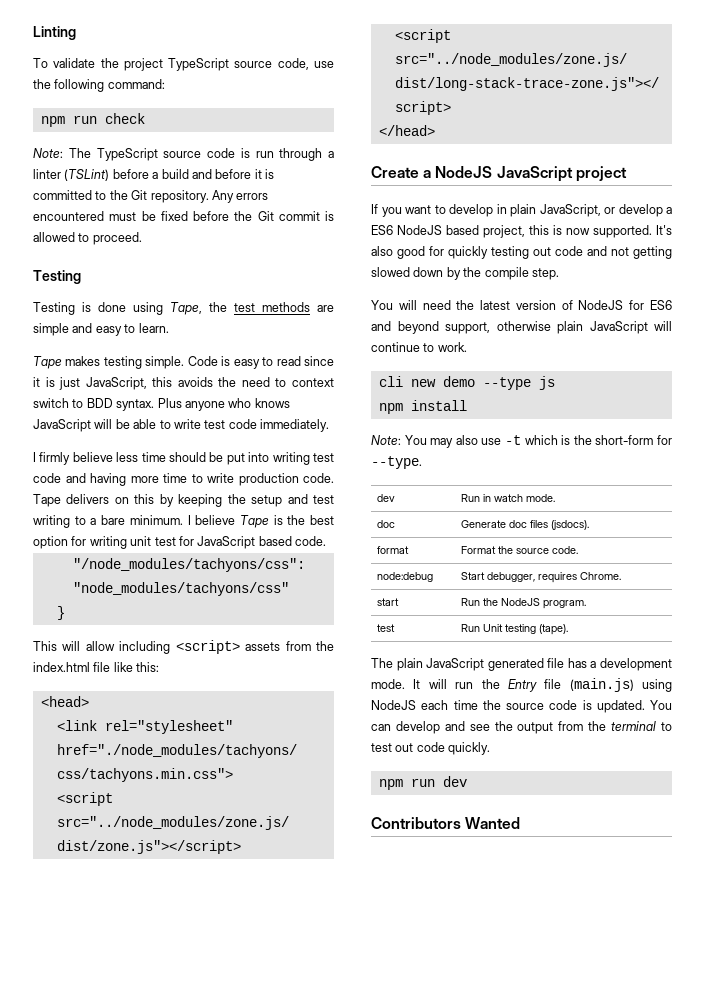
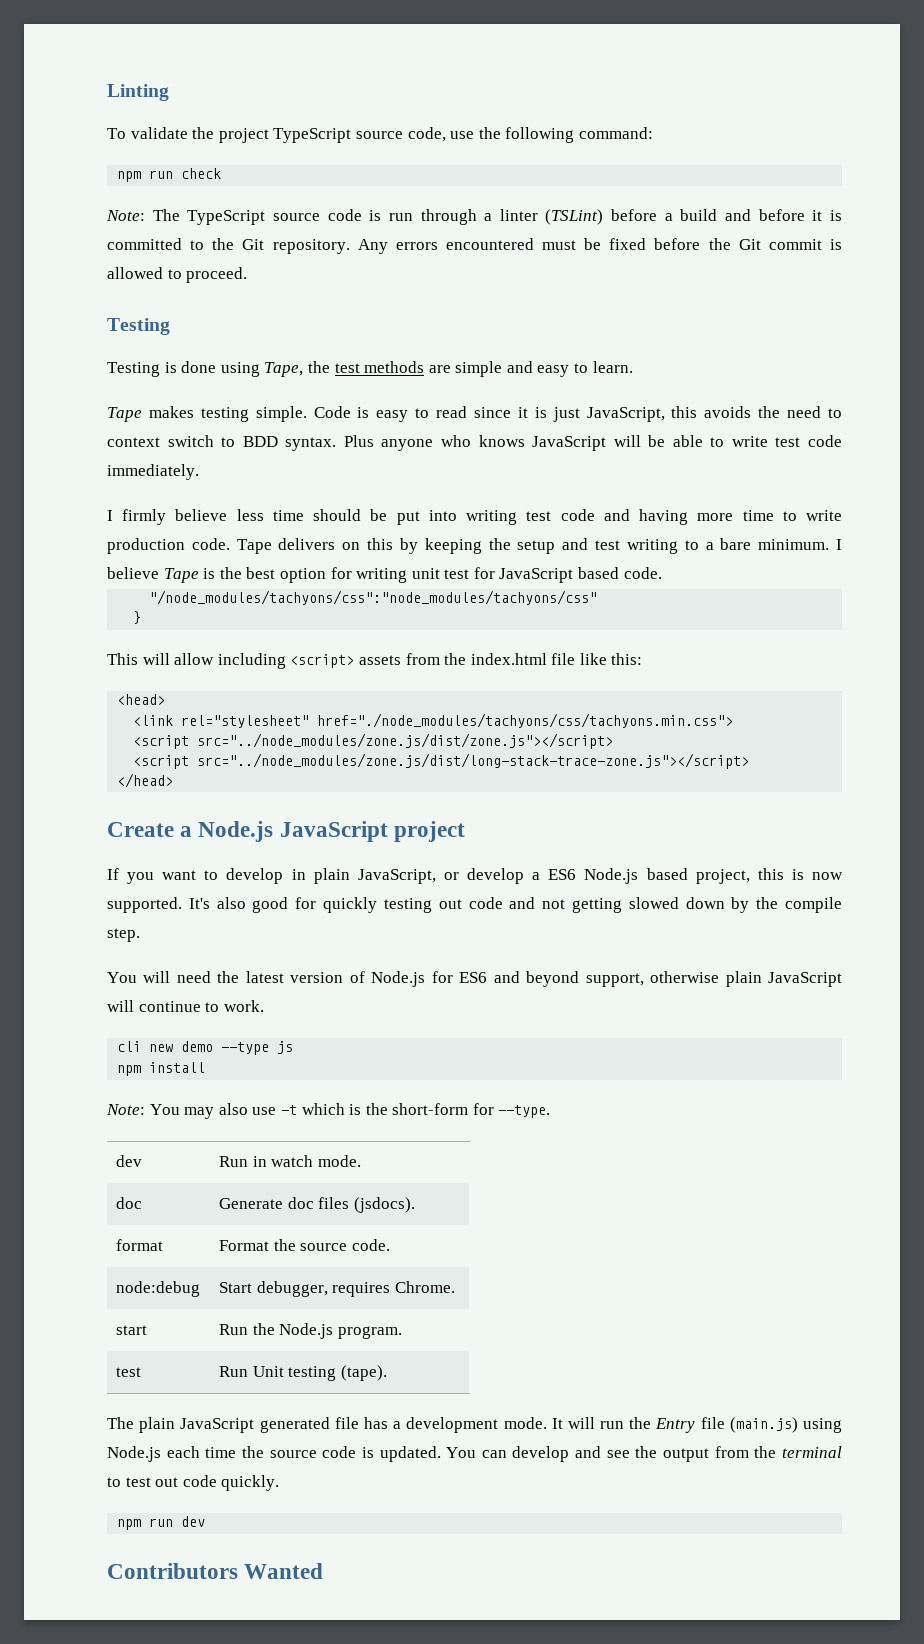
- Create a NodeJS JavaScript project
+ Create a Node.js JavaScript project
- If you want to develop in plain JavaScript, or develop a ES6 NodeJS based project, this is now supported.
+ If you want to develop in plain JavaScript, or develop a ES6 Node.js based project, this is now supported.
- You will need the latest version of NodeJS for ES6 and beyond support, otherwise plain JavaScript will continue to work.
+ You will need the latest version of Node.js for ES6 and beyond support, otherwise plain JavaScript will continue to work.
- start | Run the NodeJS program.
+ start | Run the Node.js program.
- It will run the Entry file (main.js) using NodeJS each time the source code is updated.
+ It will run the Entry file (main.js) using Node.js each time the source code is updated.

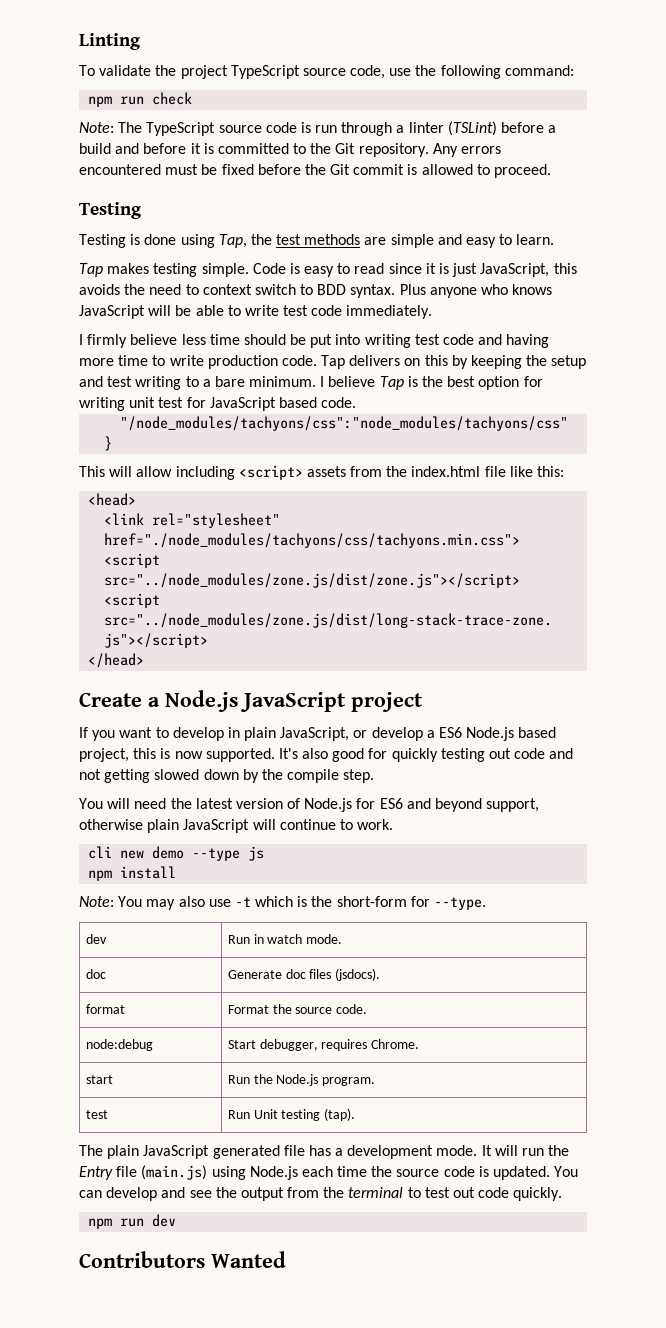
- Testing is done using Tape, the test methods are simple and easy to learn.
+ Testing is done using Tap, the test methods are simple and easy to learn.
- Tape makes testing simple.
+ Tap makes testing simple.
- Tape delivers on this by keeping the setup and test writing to a bare minimum.
+ Tap delivers on this by keeping the setup and test writing to a bare minimum.
- I believe Tape is the best option for writing unit test for JavaScript based code.
+ I believe Tap is the best option for writing unit test for JavaScript based code.
- test | Run Unit testing (tape).
+ test | Run Unit testing (tap).

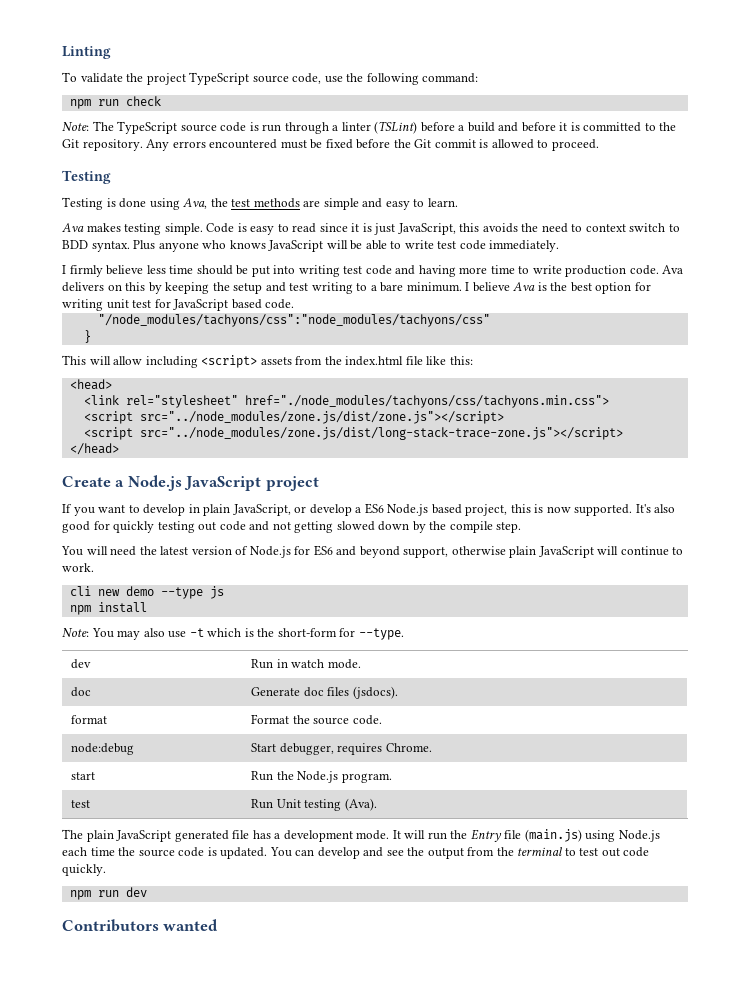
- Testing is done using Tap, the test methods are simple and easy to learn.
+ Testing is done using Ava, the test methods are simple and easy to learn.
- Tap makes testing simple.
+ Ava makes testing simple.
- Tap delivers on this by keeping the setup and test writing to a bare minimum.
+ Ava delivers on this by keeping the setup and test writing to a bare minimum.
- I believe Tap is the best option for writing unit test for JavaScript based code.
+ I believe Ava is the best option for writing unit test for JavaScript based code.
- test | Run Unit testing (tap).
+ test | Run Unit testing (Ava).
- Contributors Wanted
+ Contributors wanted

